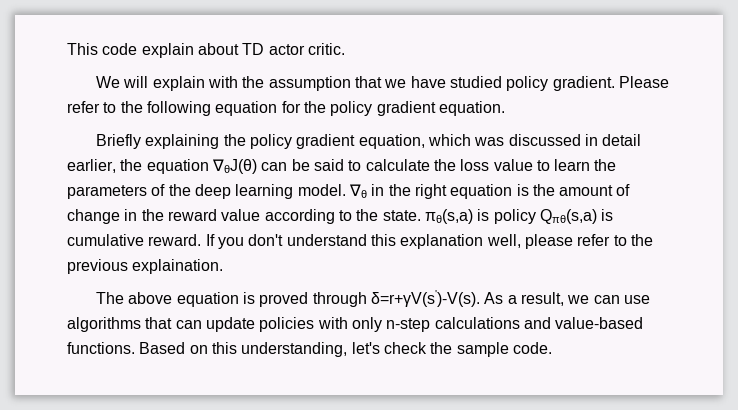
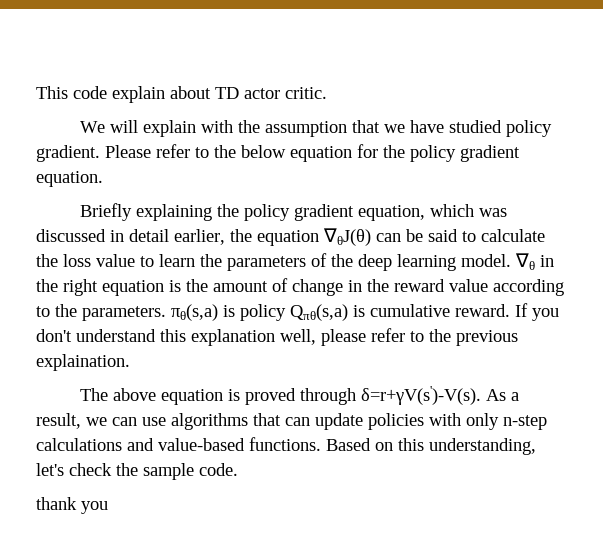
- Please refer to the following equation for the policy gradient equation.
+ Please refer to the below equation for the policy gradient equation.
- ∇θ in the right equation is the amount of change in the reward value according to the state. πθ(s,a) is policy Qπθ(s,a) is cumulative reward.
+ ∇θ in the right equation is the amount of change in the reward value according to the parameters. πθ(s,a) is policy Qπθ(s,a) is cumulative reward.
+ thank you

